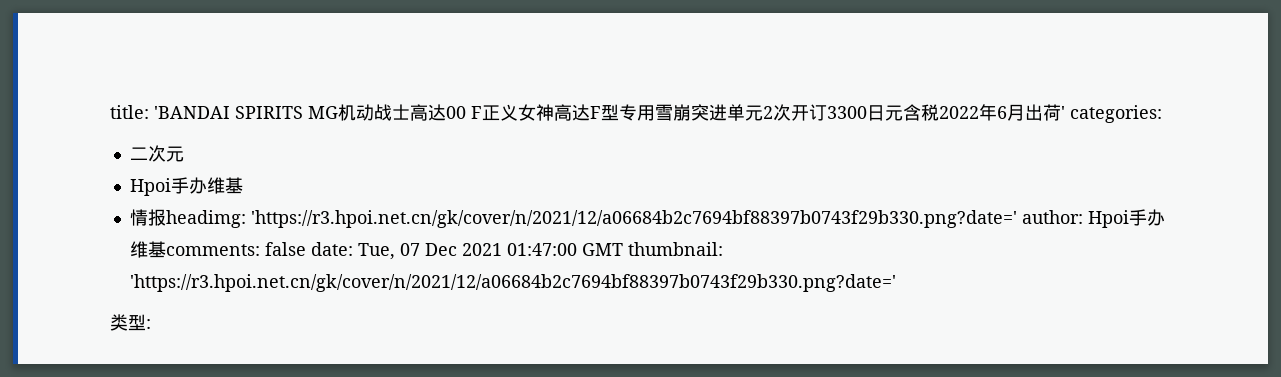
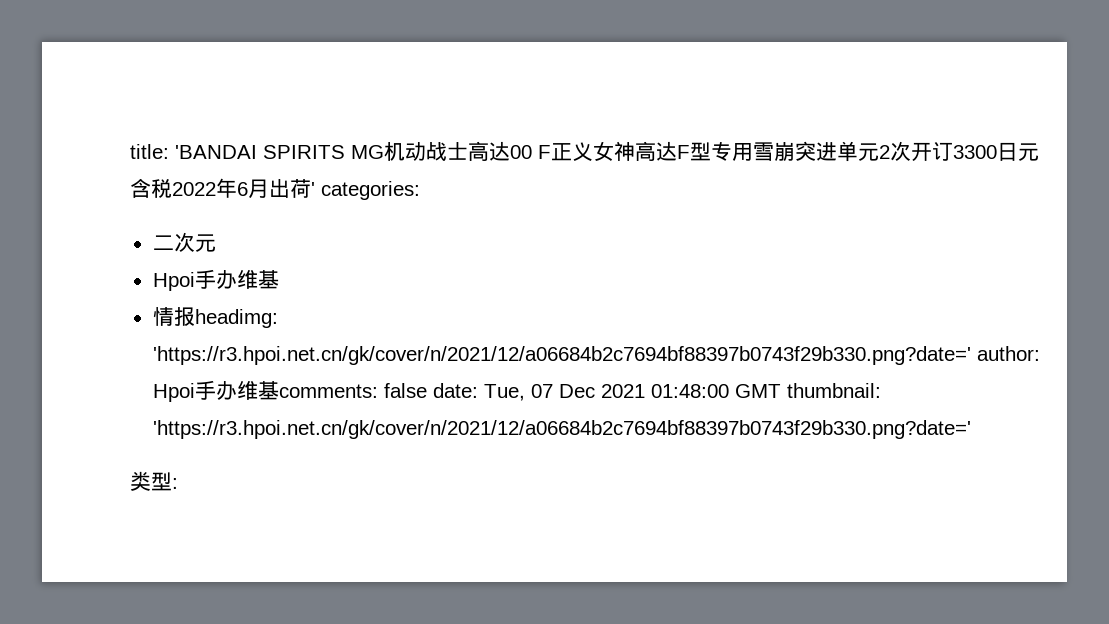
- 情报headimg: 'https://r3.hpoi.net.cn/gk/cover/n/2021/12/a06684b2c7694bf88397b0743f29b330.png?date=' author: Hpoi手办维基comments: false date: Tue, 07 Dec 2021 01:47:00 GMT thumbnail: 'https://r3.hpoi.net.cn/gk/cover/n/2021/12/a06684b2c7694bf88397b0743f29b330.png?date='
+ 情报headimg: 'https://r3.hpoi.net.cn/gk/cover/n/2021/12/a06684b2c7694bf88397b0743f29b330.png?date=' author: Hpoi手办维基comments: false date: Tue, 07 Dec 2021 01:48:00 GMT thumbnail: 'https://r3.hpoi.net.cn/gk/cover/n/2021/12/a06684b2c7694bf88397b0743f29b330.png?date='

